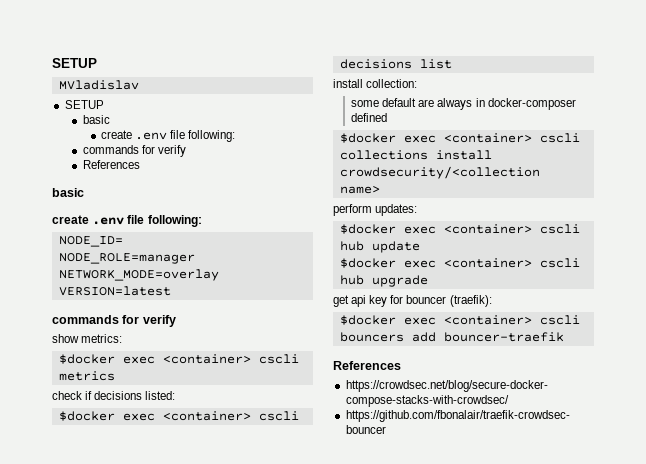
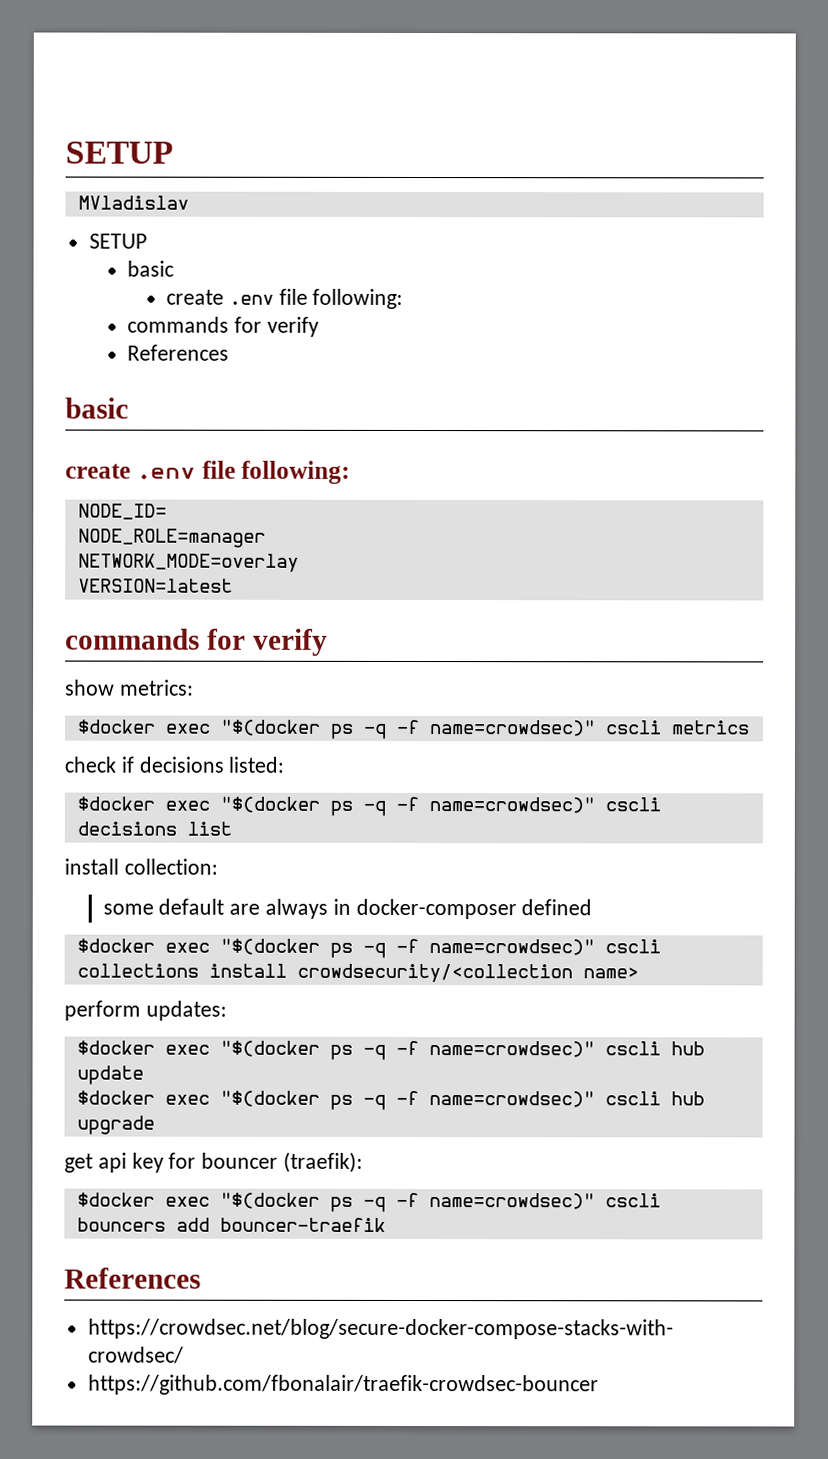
- $docker exec <container> cscli metrics
+ $docker exec "$(docker ps -q -f name=crowdsec)" cscli metrics
- $docker exec <container> cscli decisions list
+ $docker exec "$(docker ps -q -f name=crowdsec)" cscli decisions list
- $docker exec <container> cscli collections install crowdsecurity/<collection name>
+ $docker exec "$(docker ps -q -f name=crowdsec)" cscli collections install crowdsecurity/<collection name>
- $docker exec <container> cscli hub update
+ $docker exec "$(docker ps -q -f name=crowdsec)" cscli hub update
- $docker exec <container> cscli hub upgrade
+ $docker exec "$(docker ps -q -f name=crowdsec)" cscli hub upgrade
- $docker exec <container> cscli bouncers add bouncer-traefik
+ $docker exec "$(docker ps -q -f name=crowdsec)" cscli bouncers add bouncer-traefik

